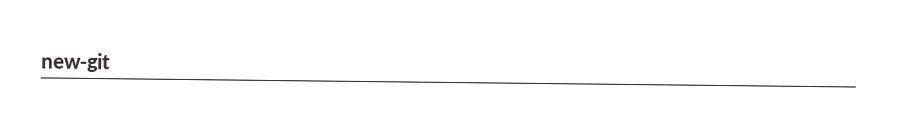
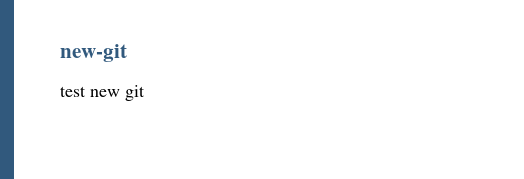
+ test new git

